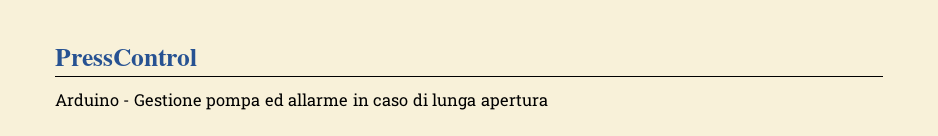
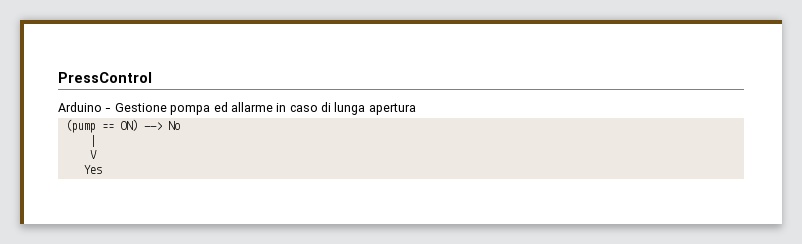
+ (pump == ON) --> No
+ |
+ V
+ Yes

